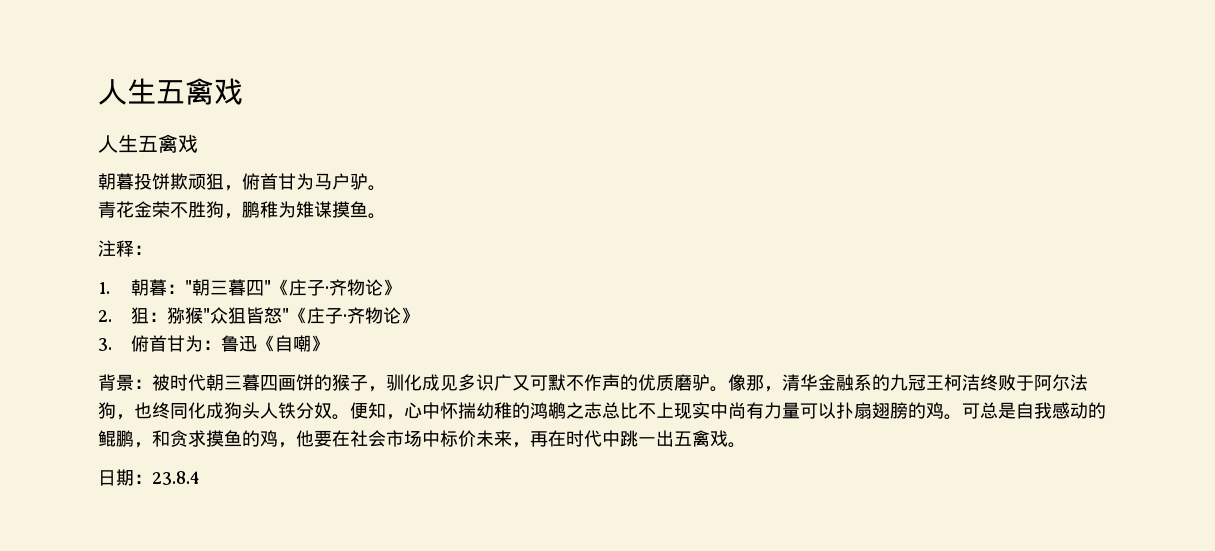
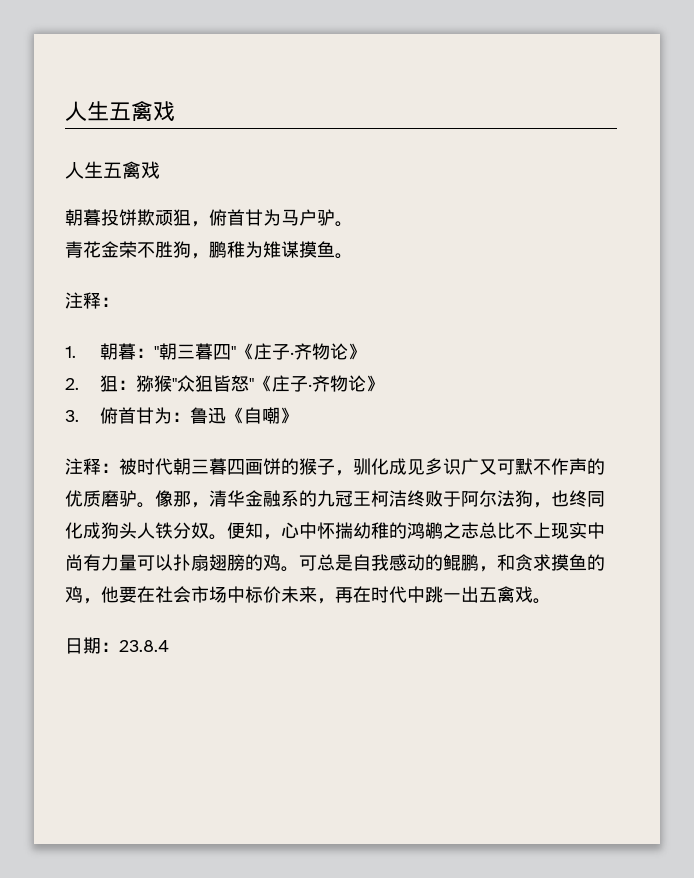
- 背景：被时代朝三暮四画饼的猴子，驯化成见多识广又可默不作声的优质磨驴。
+ 注释：被时代朝三暮四画饼的猴子，驯化成见多识广又可默不作声的优质磨驴。

